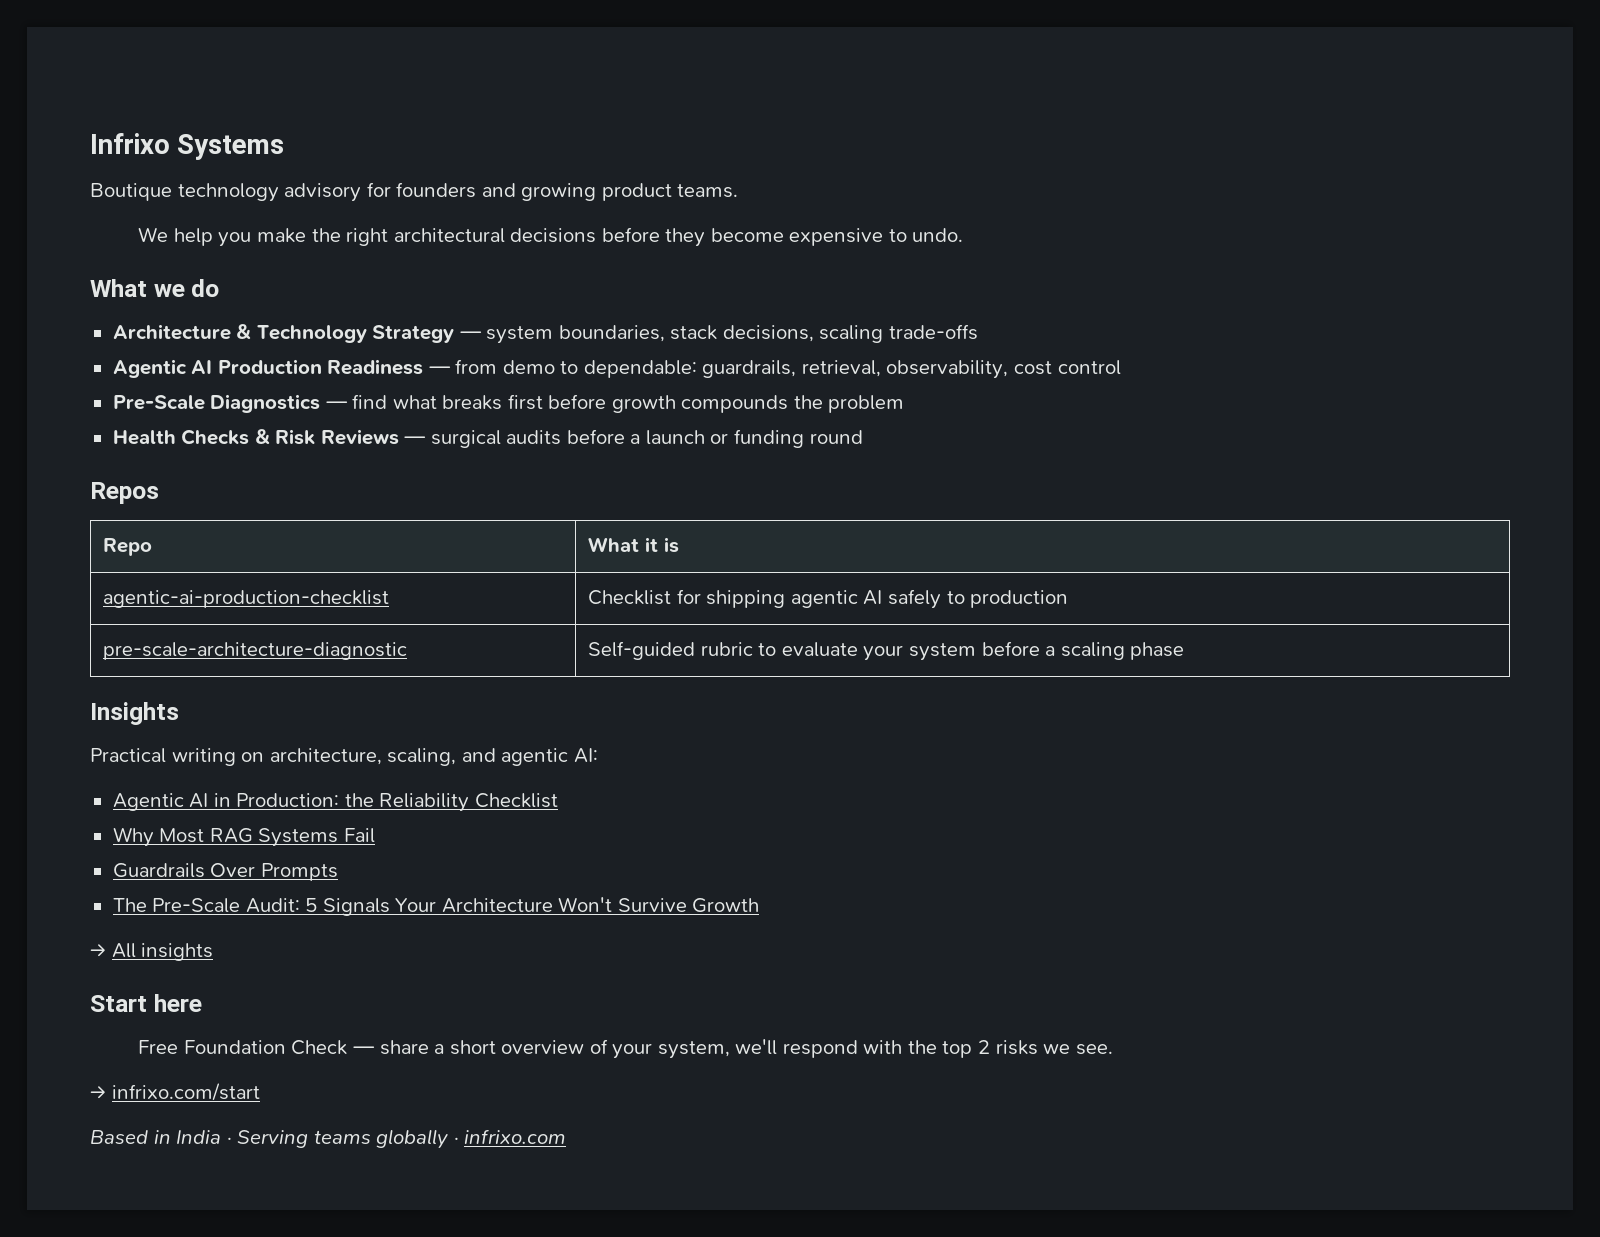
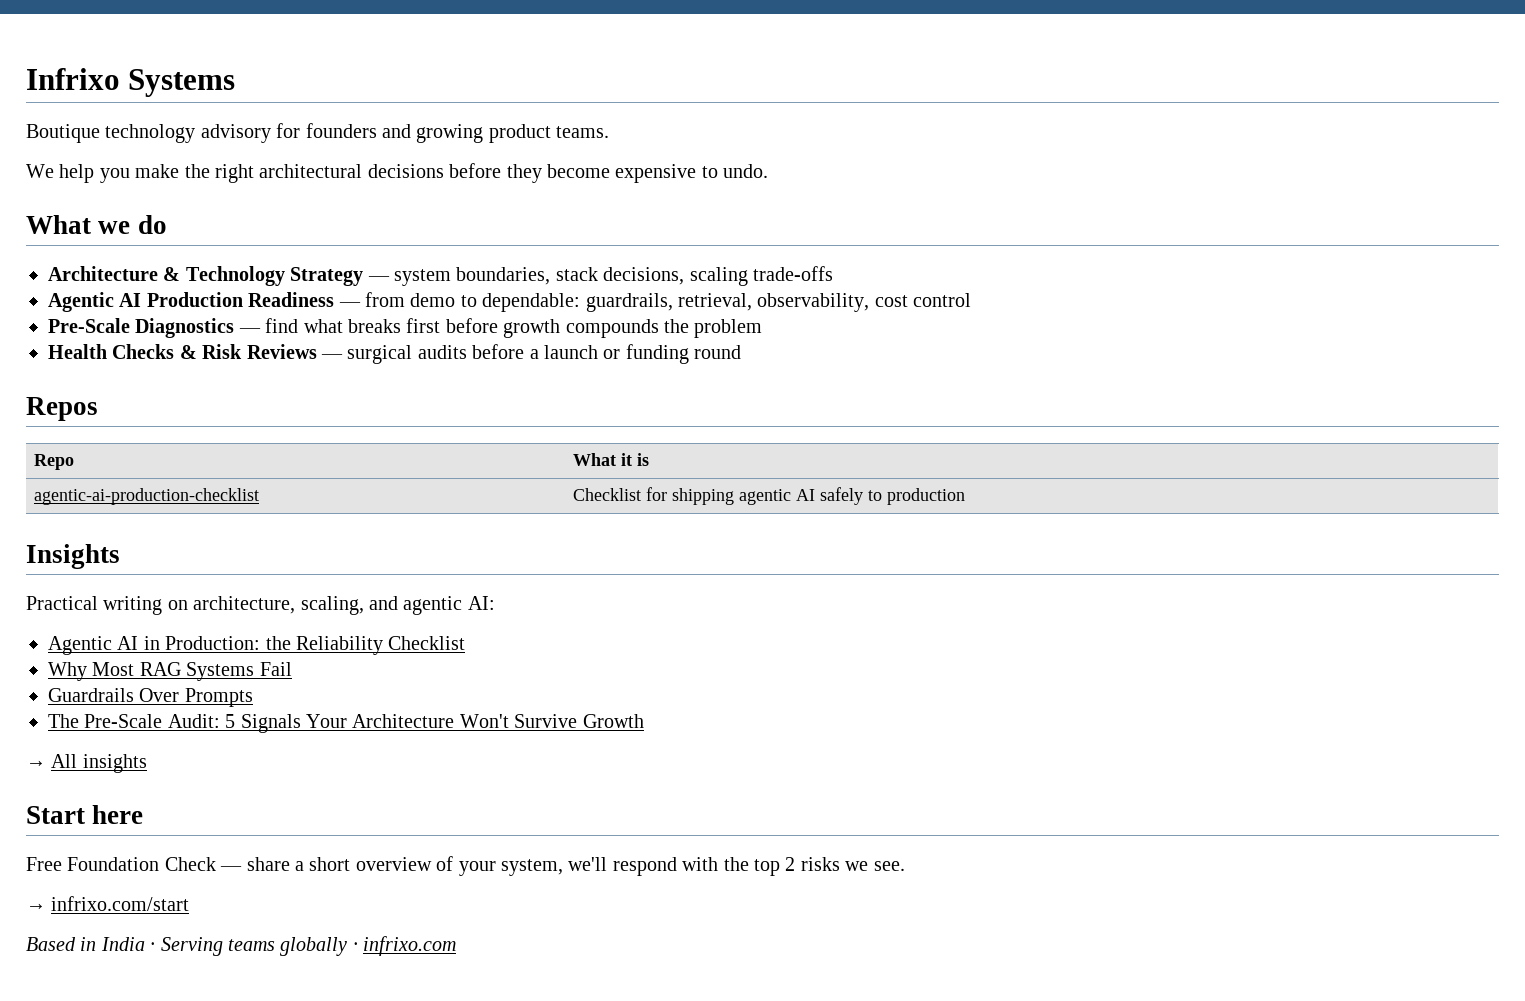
- pre-scale-architecture-diagnostic | Self-guided rubric to evaluate your system before a scaling phase

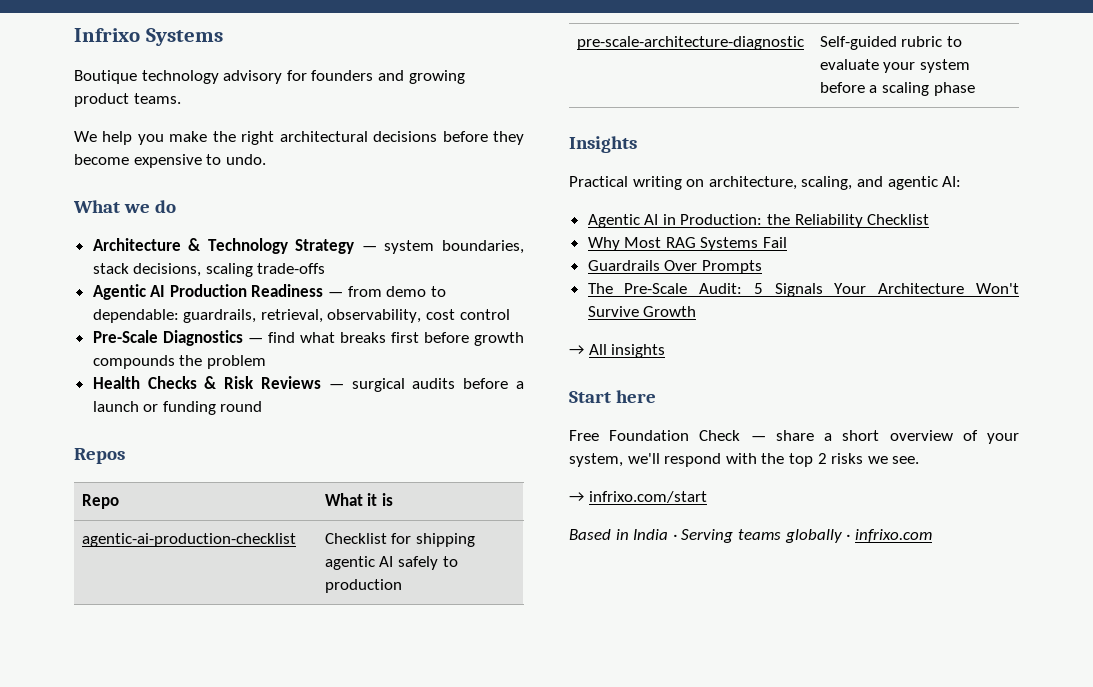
+ pre-scale-architecture-diagnostic | Self-guided rubric to evaluate your system before a scaling phase

